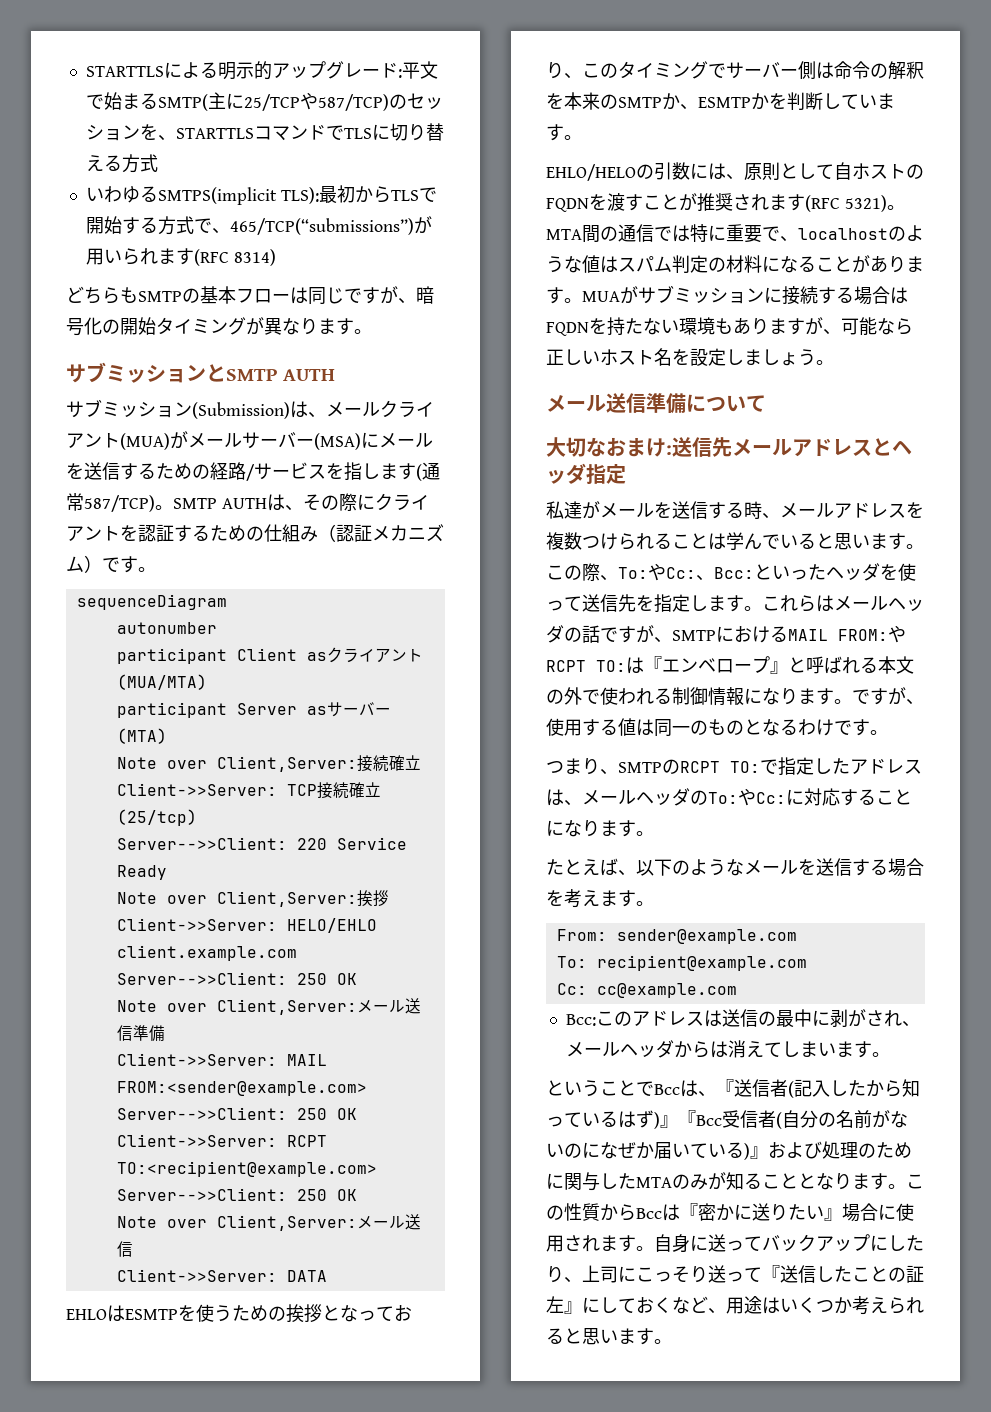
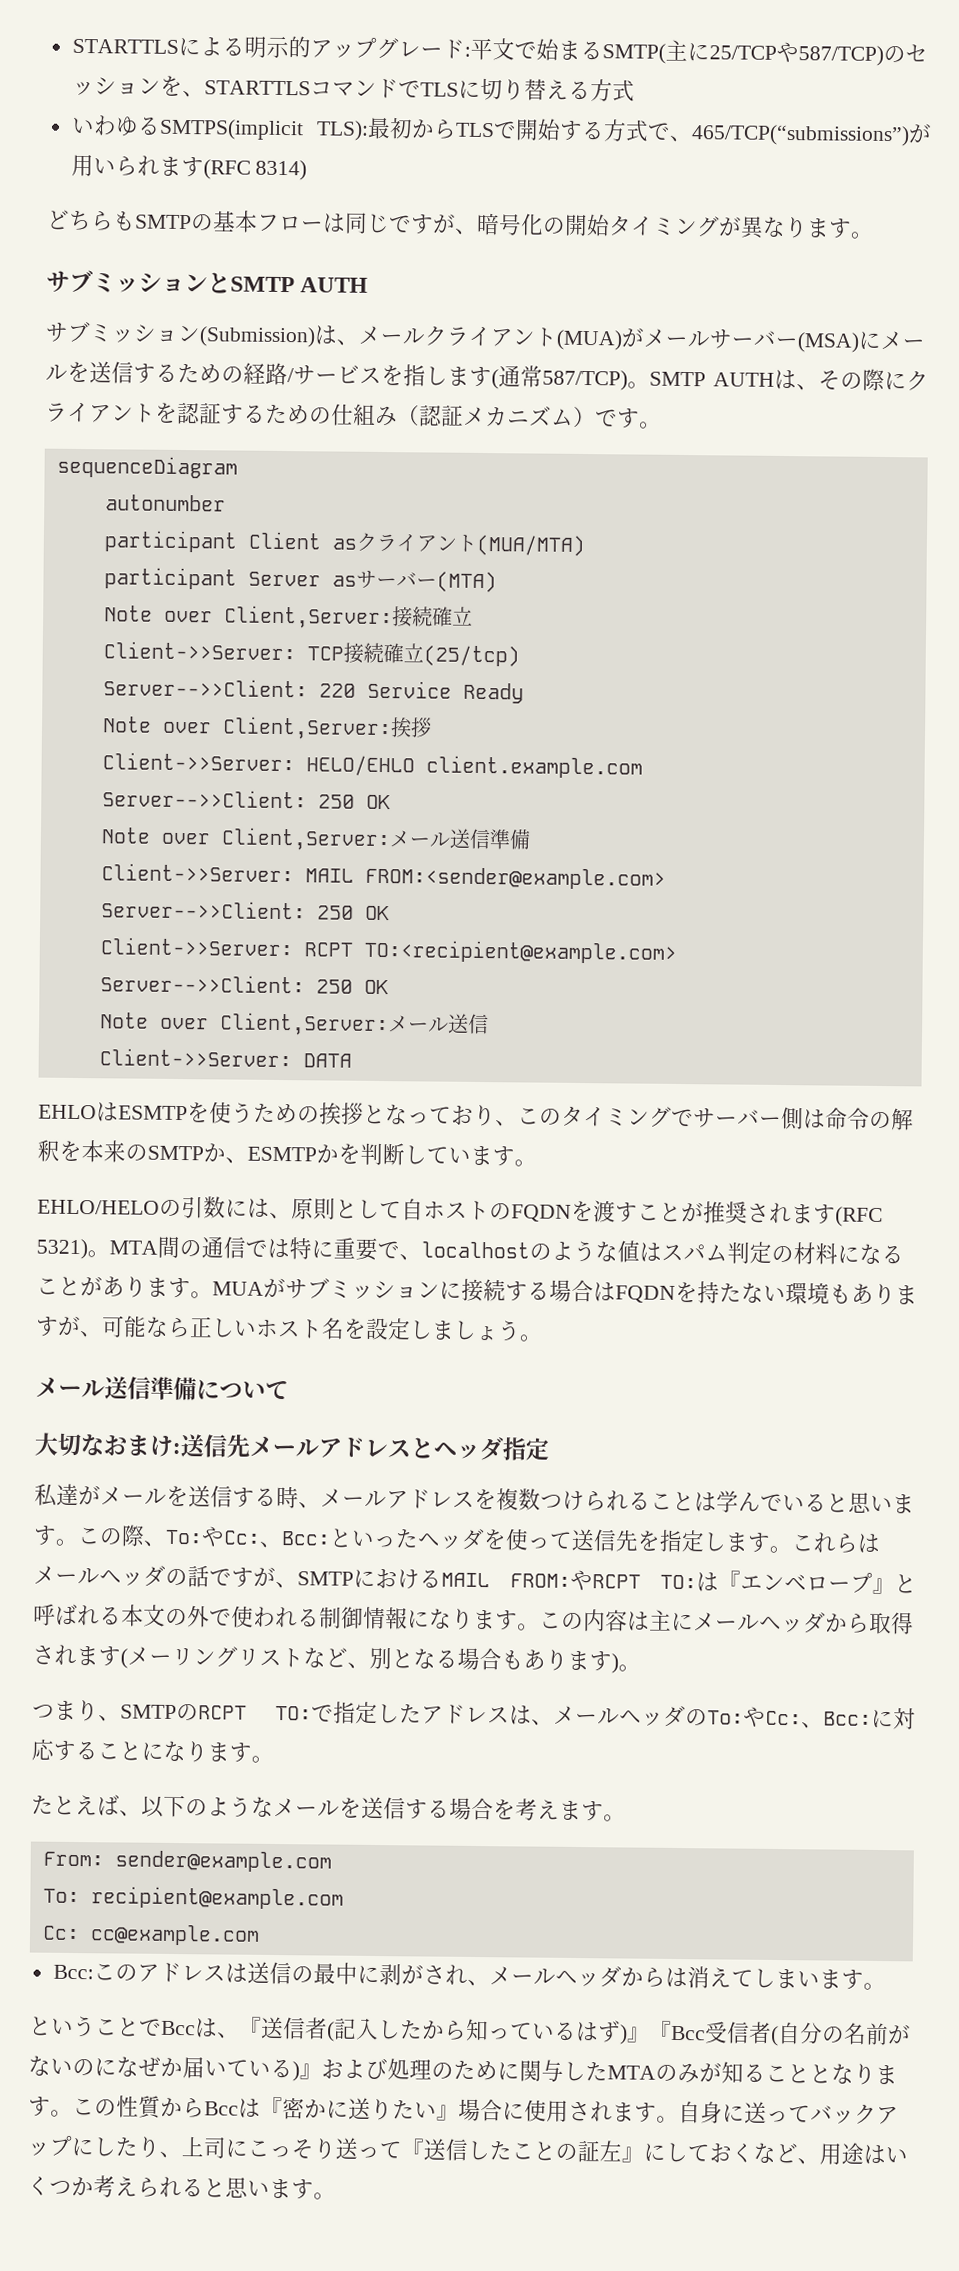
- ですが、使用する値は同一のものとなるわけです。
+ この内容は主にメールヘッダから取得されます(メーリングリストなど、別となる場合もあります)。
- つまり、SMTPのRCPT TO:で指定したアドレスは、メールヘッダのTo:やCc:に対応することになります。
+ つまり、SMTPのRCPT TO:で指定したアドレスは、メールヘッダのTo:やCc:、Bcc:に対応することになります。

